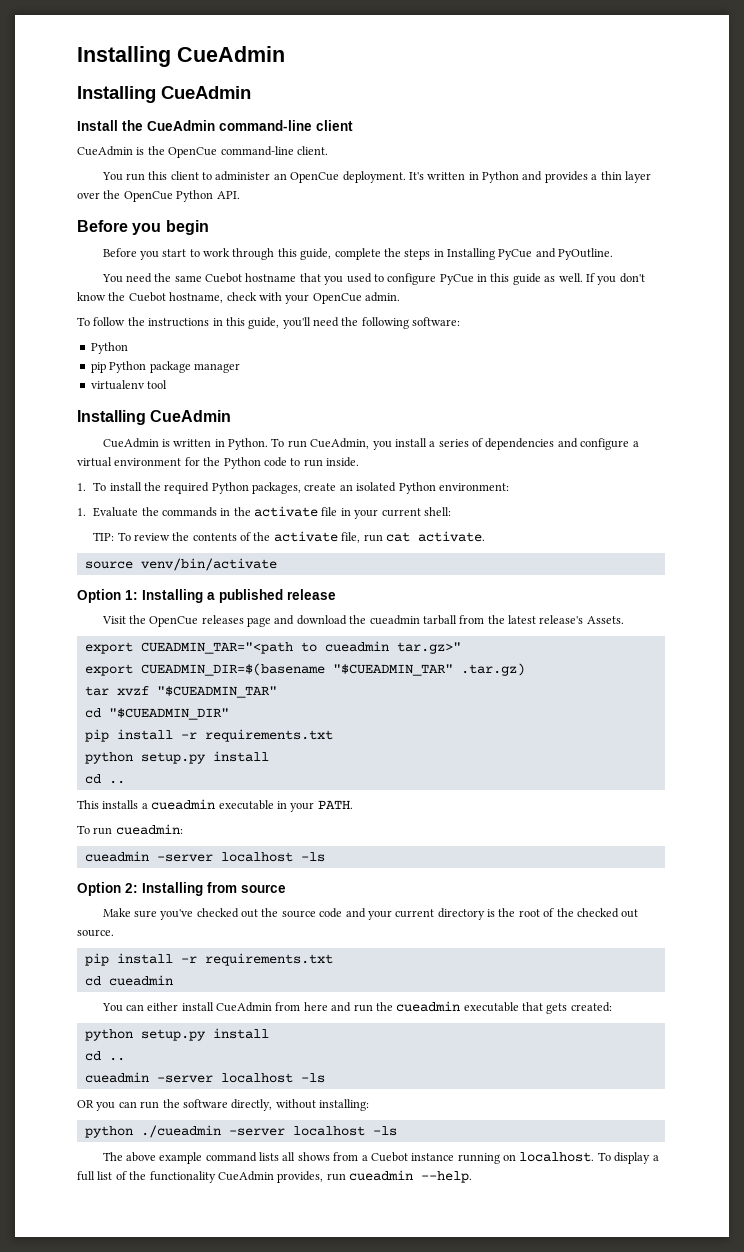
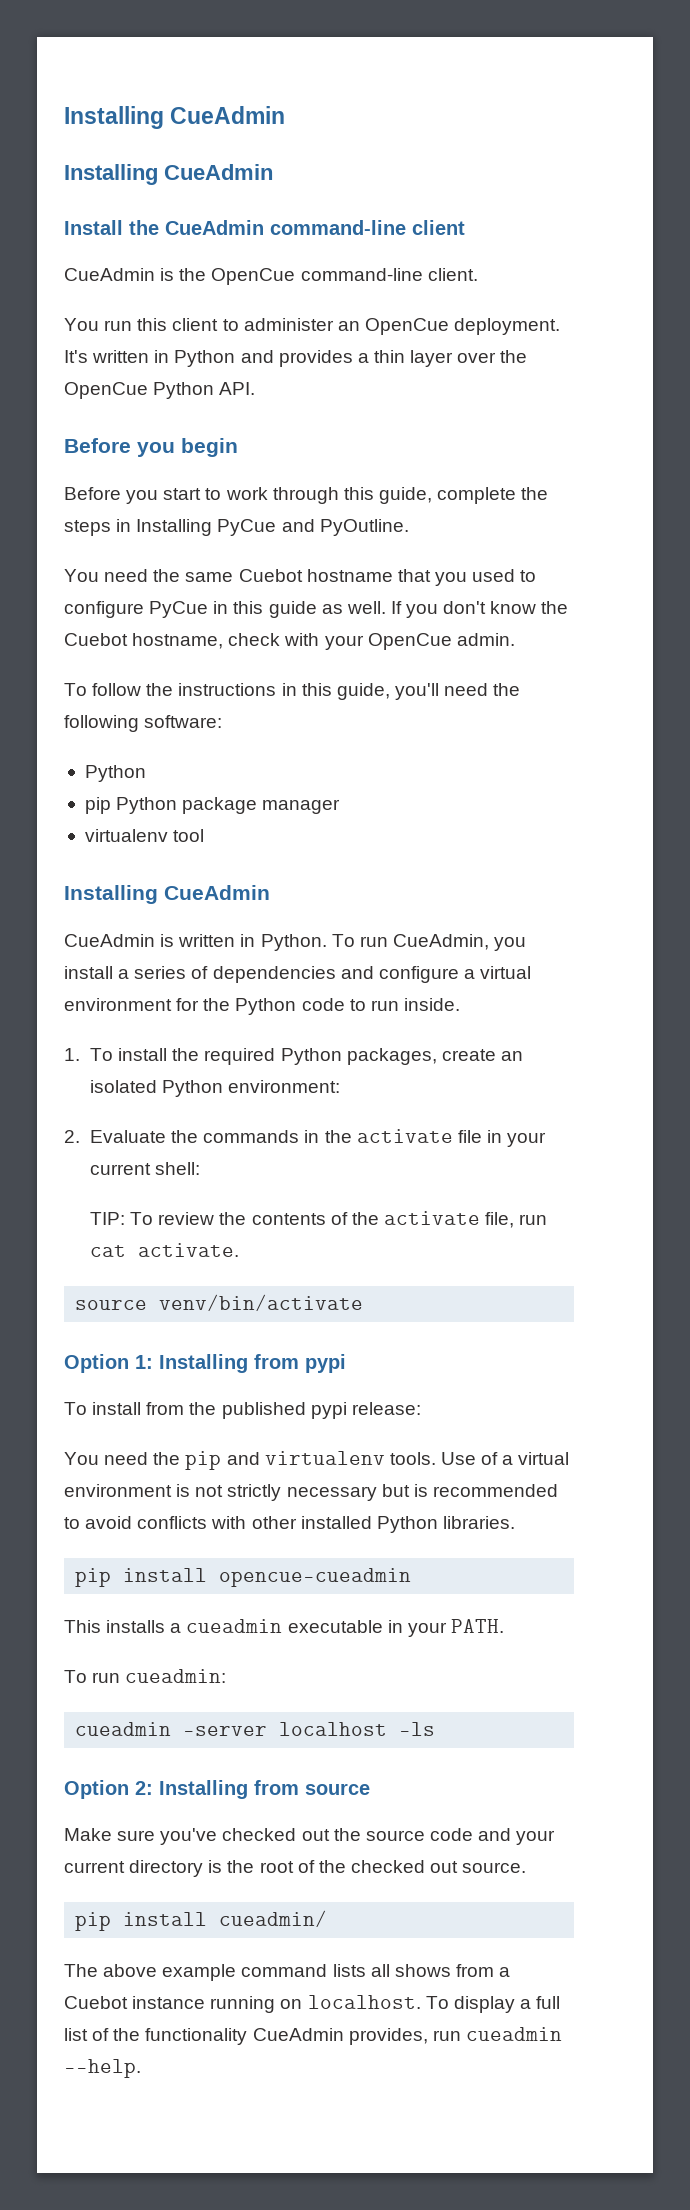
- 1. Evaluate the commands in the activate file in your current shell:
+ 2. Evaluate the commands in the activate file in your current shell:
- Option 1: Installing a published release
- Visit the OpenCue releases page and download the cueadmin tarball from the latest release's Assets.
- export CUEADMIN_TAR="<path to cueadmin tar.gz>"
- export CUEADMIN_DIR=$(basename "$CUEADMIN_TAR" .tar.gz)
- tar xvzf "$CUEADMIN_TAR"
- cd "$CUEADMIN_DIR"
- pip install -r requirements.txt
- python setup.py install
- cd ..
+ Option 1: Installing from pypi
+ To install from the published pypi release:
+ You need the pip and virtualenv tools. Use of a virtual environment is not strictly necessary but is recommended to avoid conflicts with other installed Python libraries.
+ pip install opencue-cueadmin
  Make sure you've checked out the source code and your current directory is the root of the checked out source.
- pip install -r requirements.txt
- cd cueadmin
- You can either install CueAdmin from here and run the cueadmin executable that gets created:
- python setup.py install
- cd ..
- cueadmin -server localhost -ls
- OR you can run the software directly, without installing:
- python ./cueadmin -server localhost -ls
+ pip install cueadmin/

